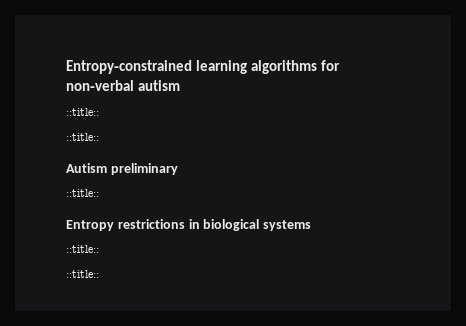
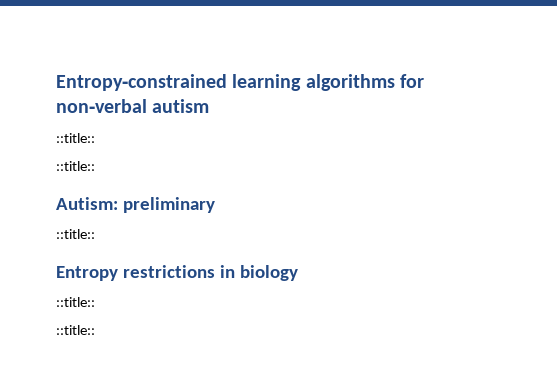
- Autism preliminary
+ Autism: preliminary
- Entropy restrictions in biological systems
+ Entropy restrictions in biology

